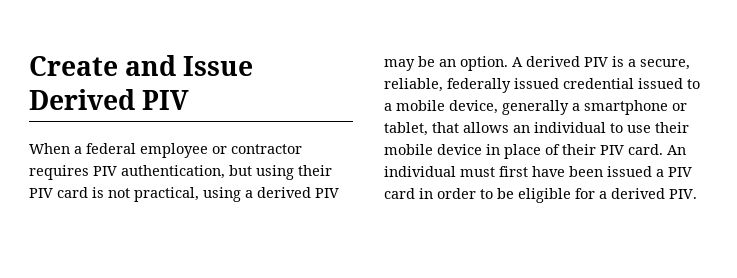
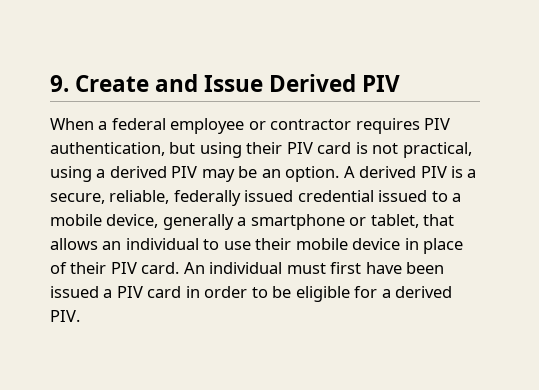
- Create and Issue Derived PIV
+ 9. Create and Issue Derived PIV

